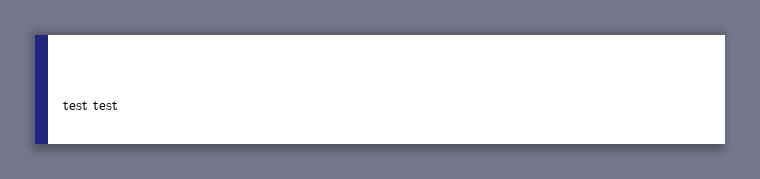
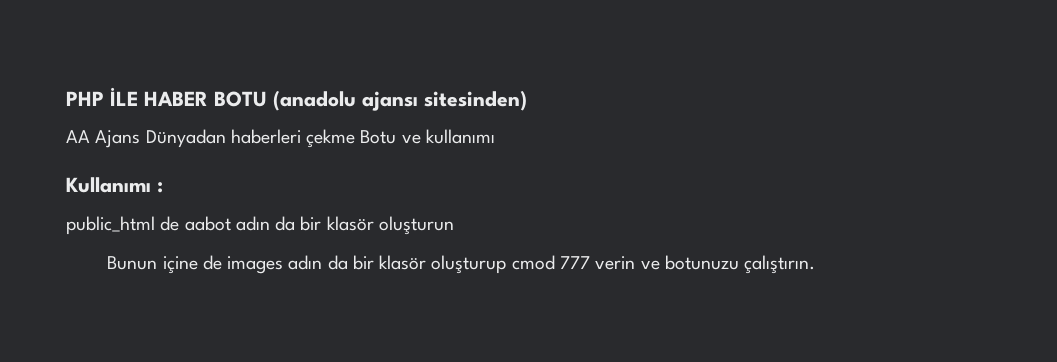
- test test
+ PHP İLE HABER BOTU (anadolu ajansı sitesinden)
+ AA Ajans Dünyadan haberleri çekme Botu ve kullanımı
+ Kullanımı :
+ public_html de aabot adın da bir klasör oluşturun
+ Bunun içine de images adın da bir klasör oluşturup cmod 777 verin ve botunuzu çalıştırın.

